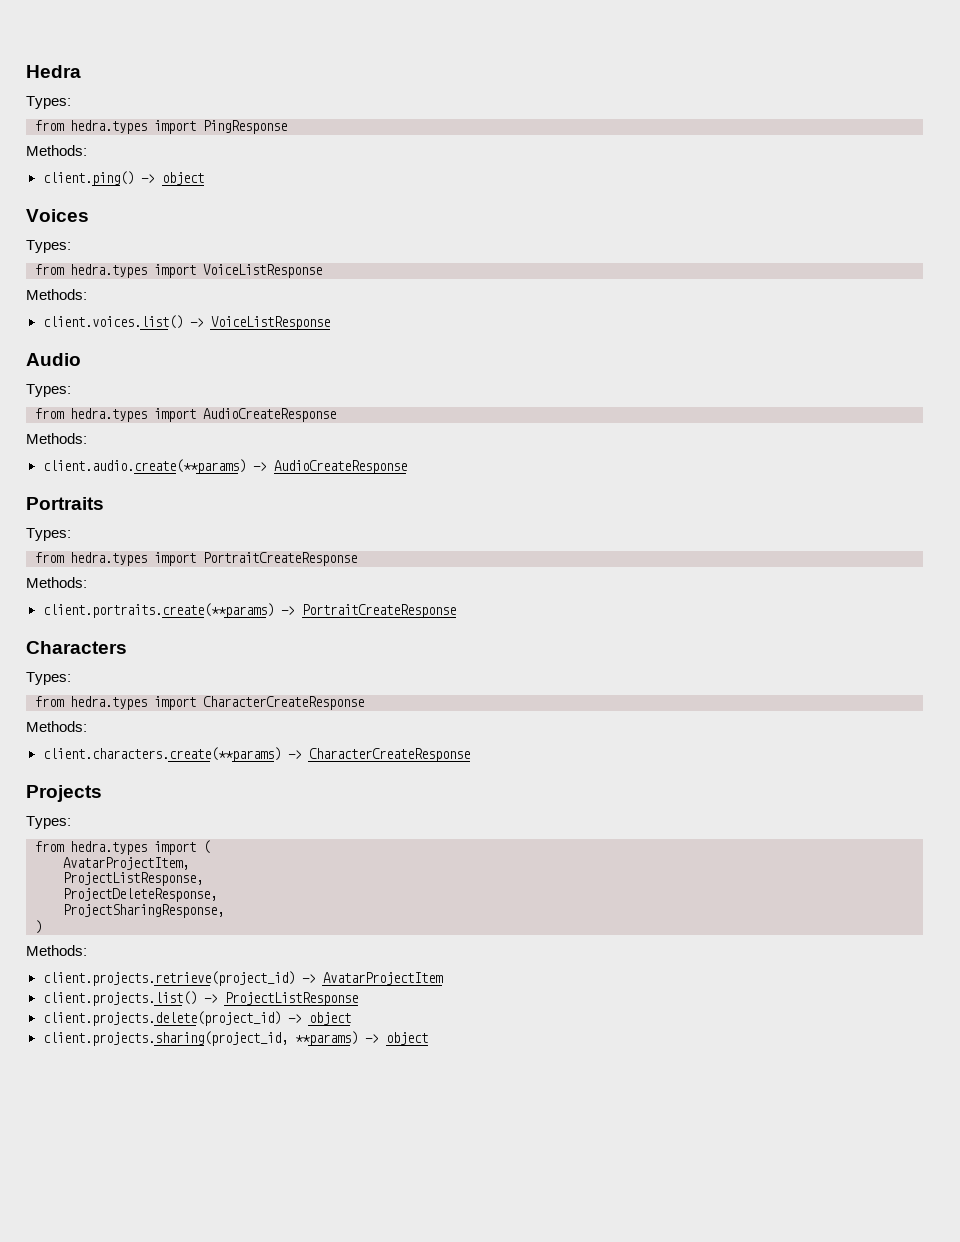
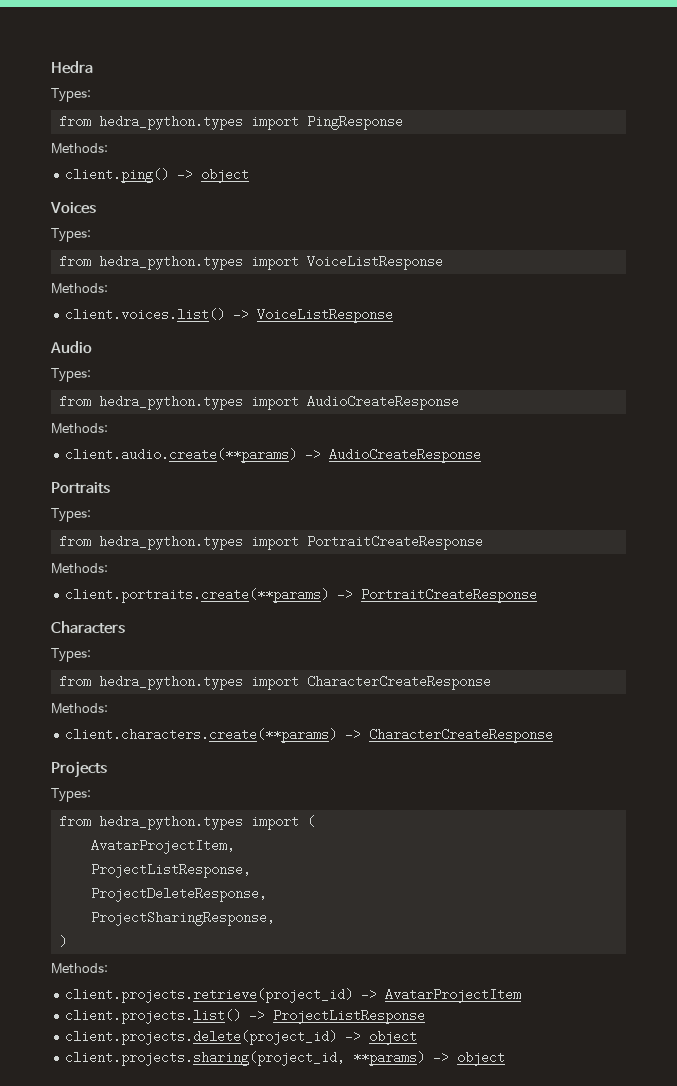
- from hedra.types import PingResponse
+ from hedra_python.types import PingResponse
- from hedra.types import VoiceListResponse
+ from hedra_python.types import VoiceListResponse
- from hedra.types import AudioCreateResponse
+ from hedra_python.types import AudioCreateResponse
- from hedra.types import PortraitCreateResponse
+ from hedra_python.types import PortraitCreateResponse
- from hedra.types import CharacterCreateResponse
+ from hedra_python.types import CharacterCreateResponse
- from hedra.types import (
+ from hedra_python.types import (

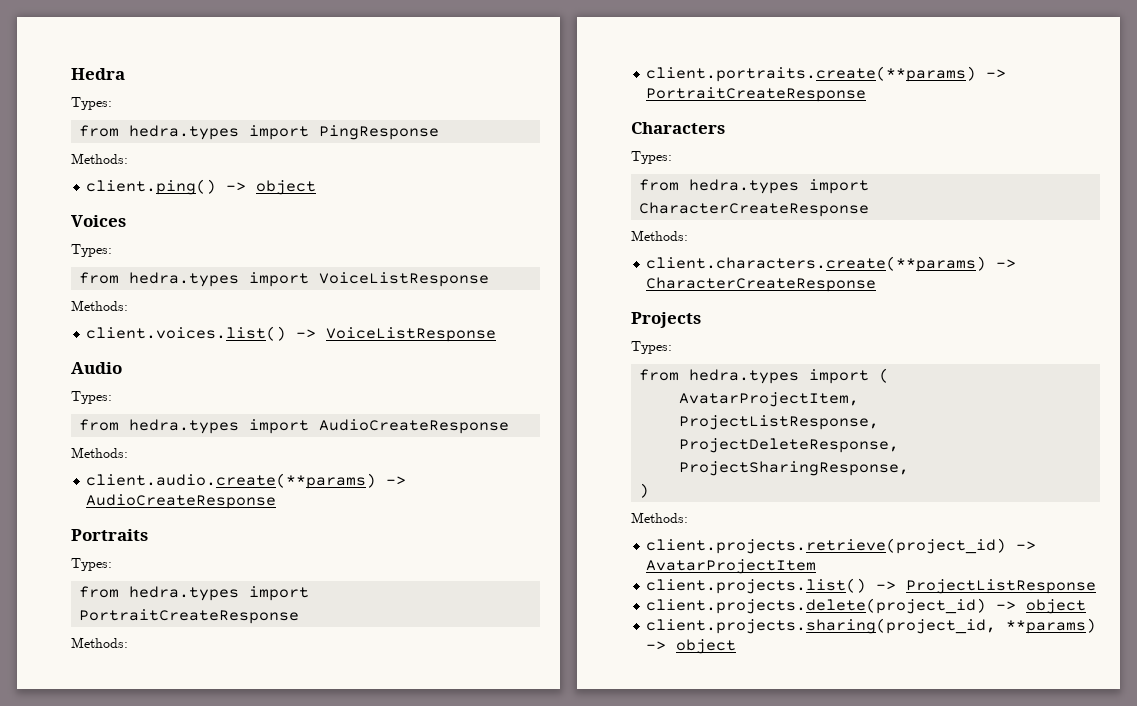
- from hedra_python.types import PingResponse
+ from hedra.types import PingResponse
- from hedra_python.types import VoiceListResponse
+ from hedra.types import VoiceListResponse
- from hedra_python.types import AudioCreateResponse
+ from hedra.types import AudioCreateResponse
- from hedra_python.types import PortraitCreateResponse
+ from hedra.types import PortraitCreateResponse
- from hedra_python.types import CharacterCreateResponse
+ from hedra.types import CharacterCreateResponse
- from hedra_python.types import (
+ from hedra.types import (

